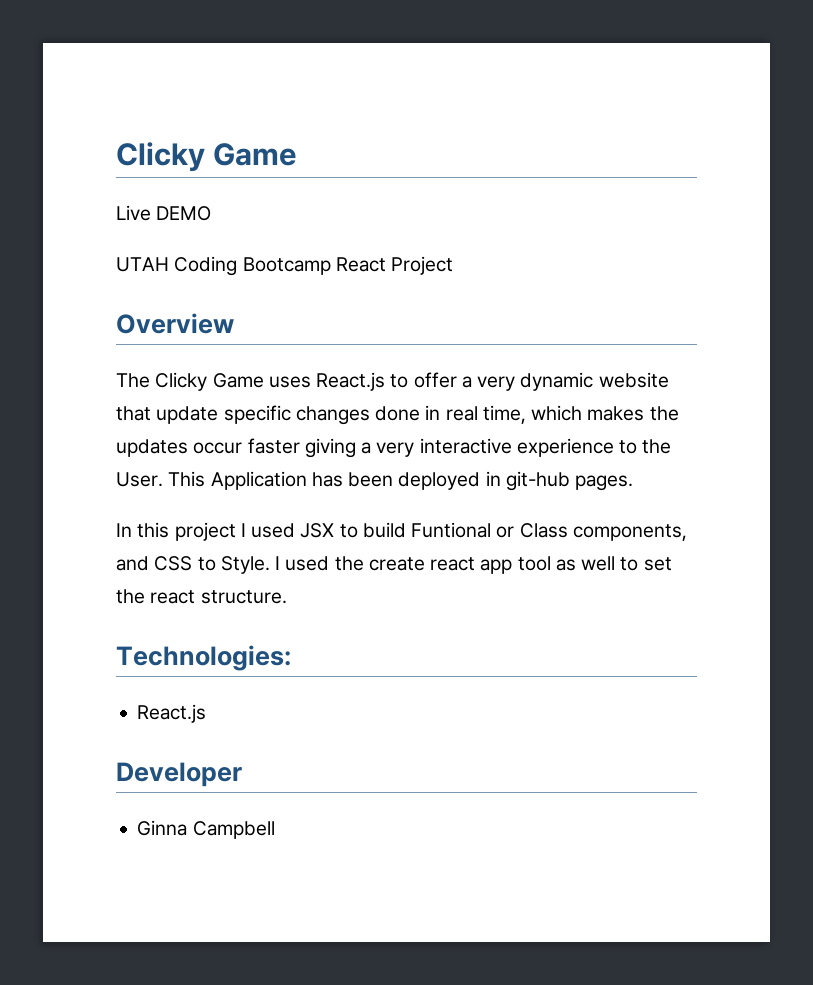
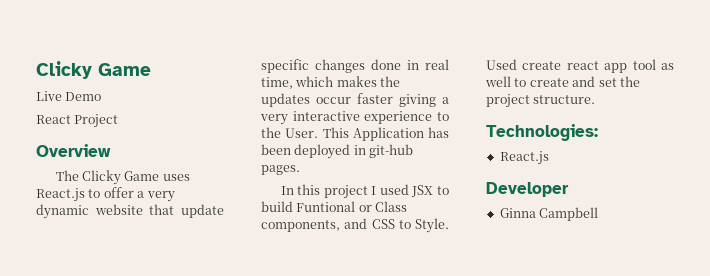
- Live DEMO
- UTAH Coding Bootcamp React Project
+ Live Demo
+ React Project
- I used the create react app tool as well to set the react structure.
+ Used create react app tool as well to create and set the project structure.

